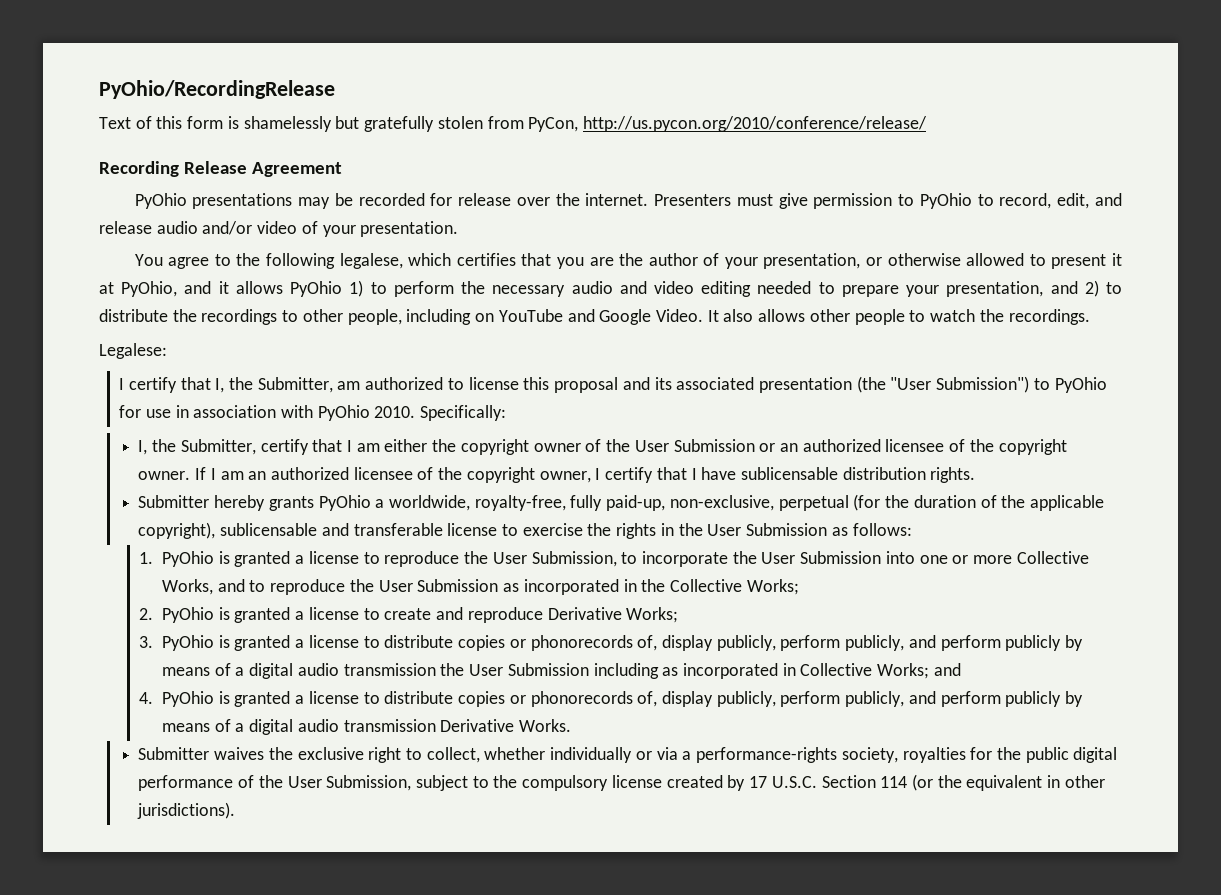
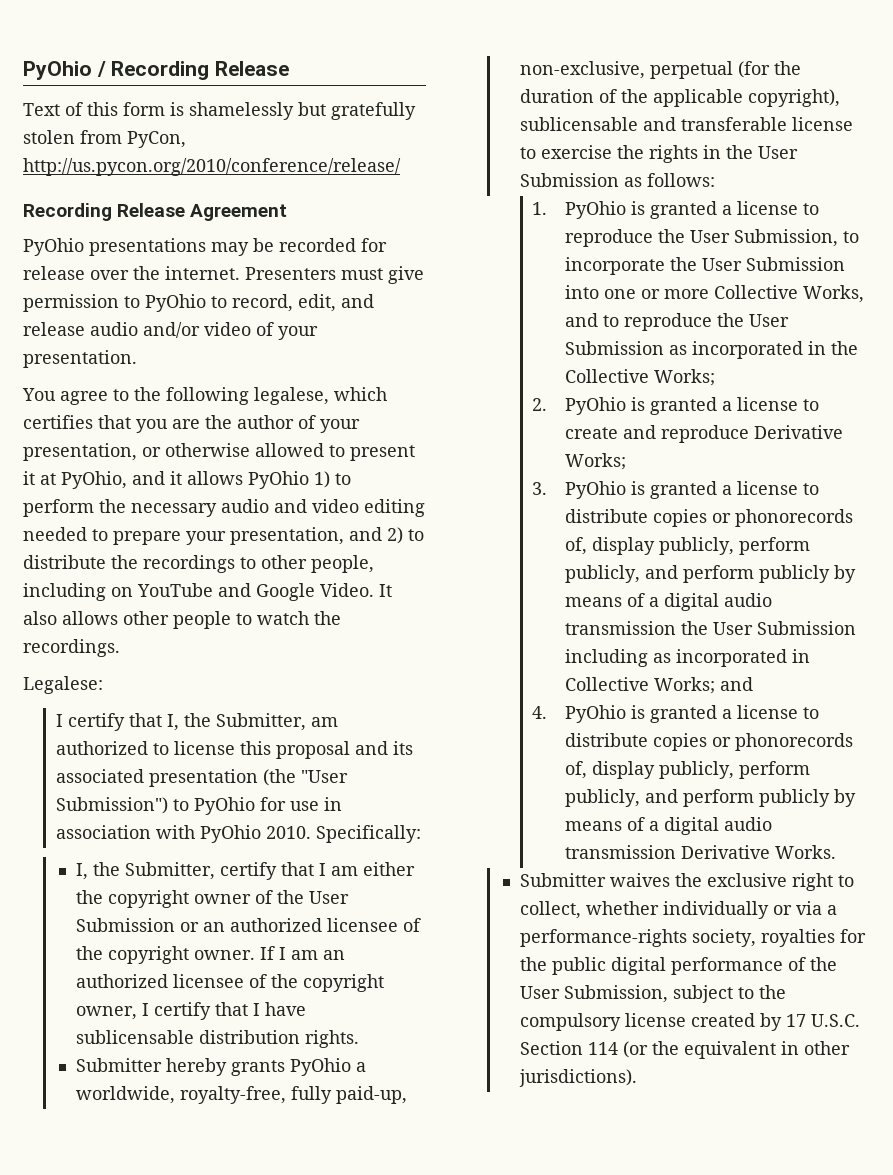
- PyOhio/RecordingRelease
+ PyOhio / Recording Release

